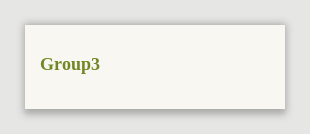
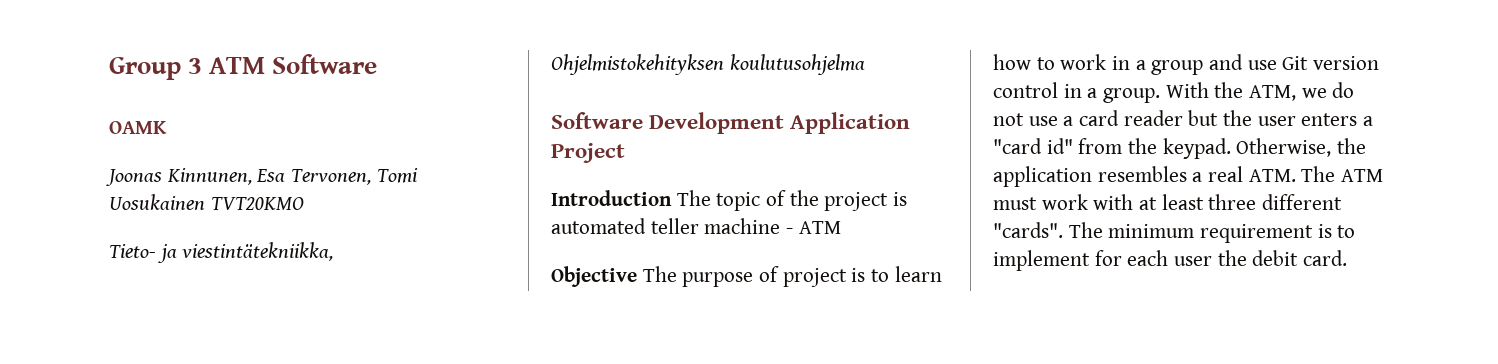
- Group3
+ Group 3 ATM Software
+ OAMK
+ Joonas Kinnunen, Esa Tervonen, Tomi Uosukainen TVT20KMO
+ Tieto- ja viestintätekniikka, Ohjelmistokehityksen koulutusohjelma
+ Software Development Application Project
+ Introduction The topic of the project is automated teller machine - ATM
+ Objective The purpose of project is to learn how to work in a group and use Git version control in a group. With the ATM, we do not use a card reader but the user enters a "card id" from the keypad. Otherwise, the application resembles a real ATM. The ATM must work with at least three different "cards". The minimum requirement is to implement for each user the debit card.

